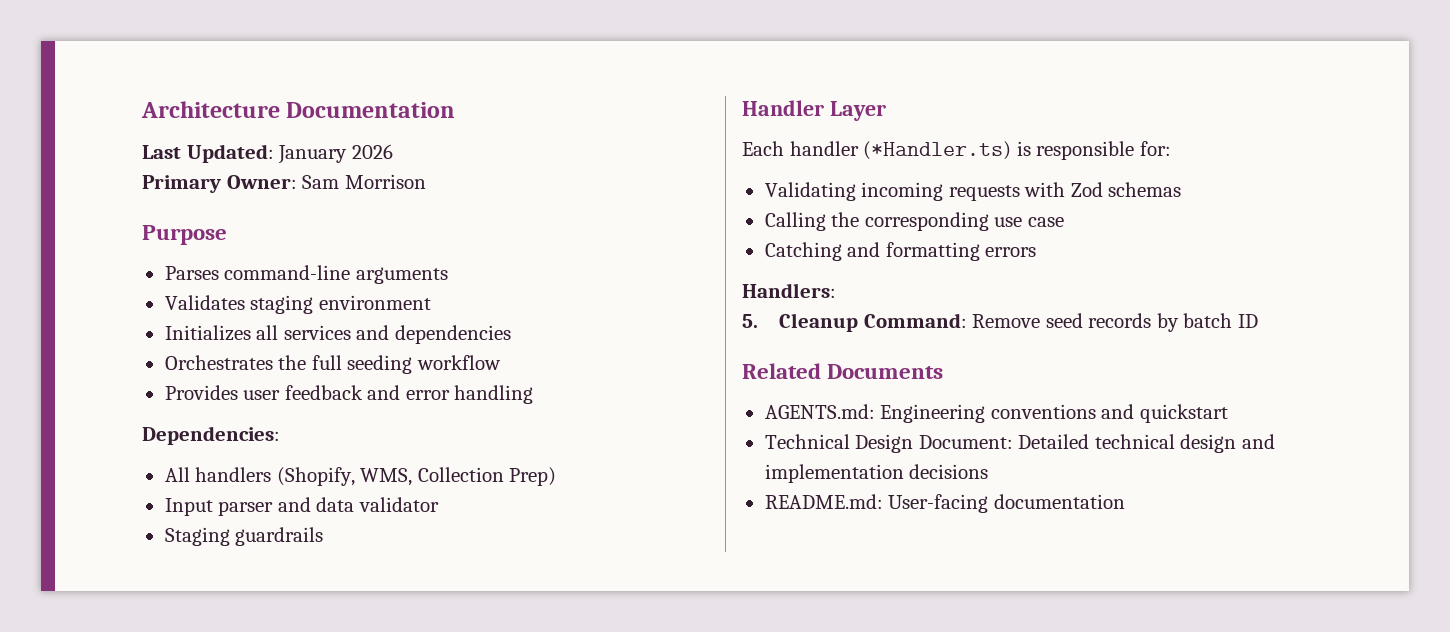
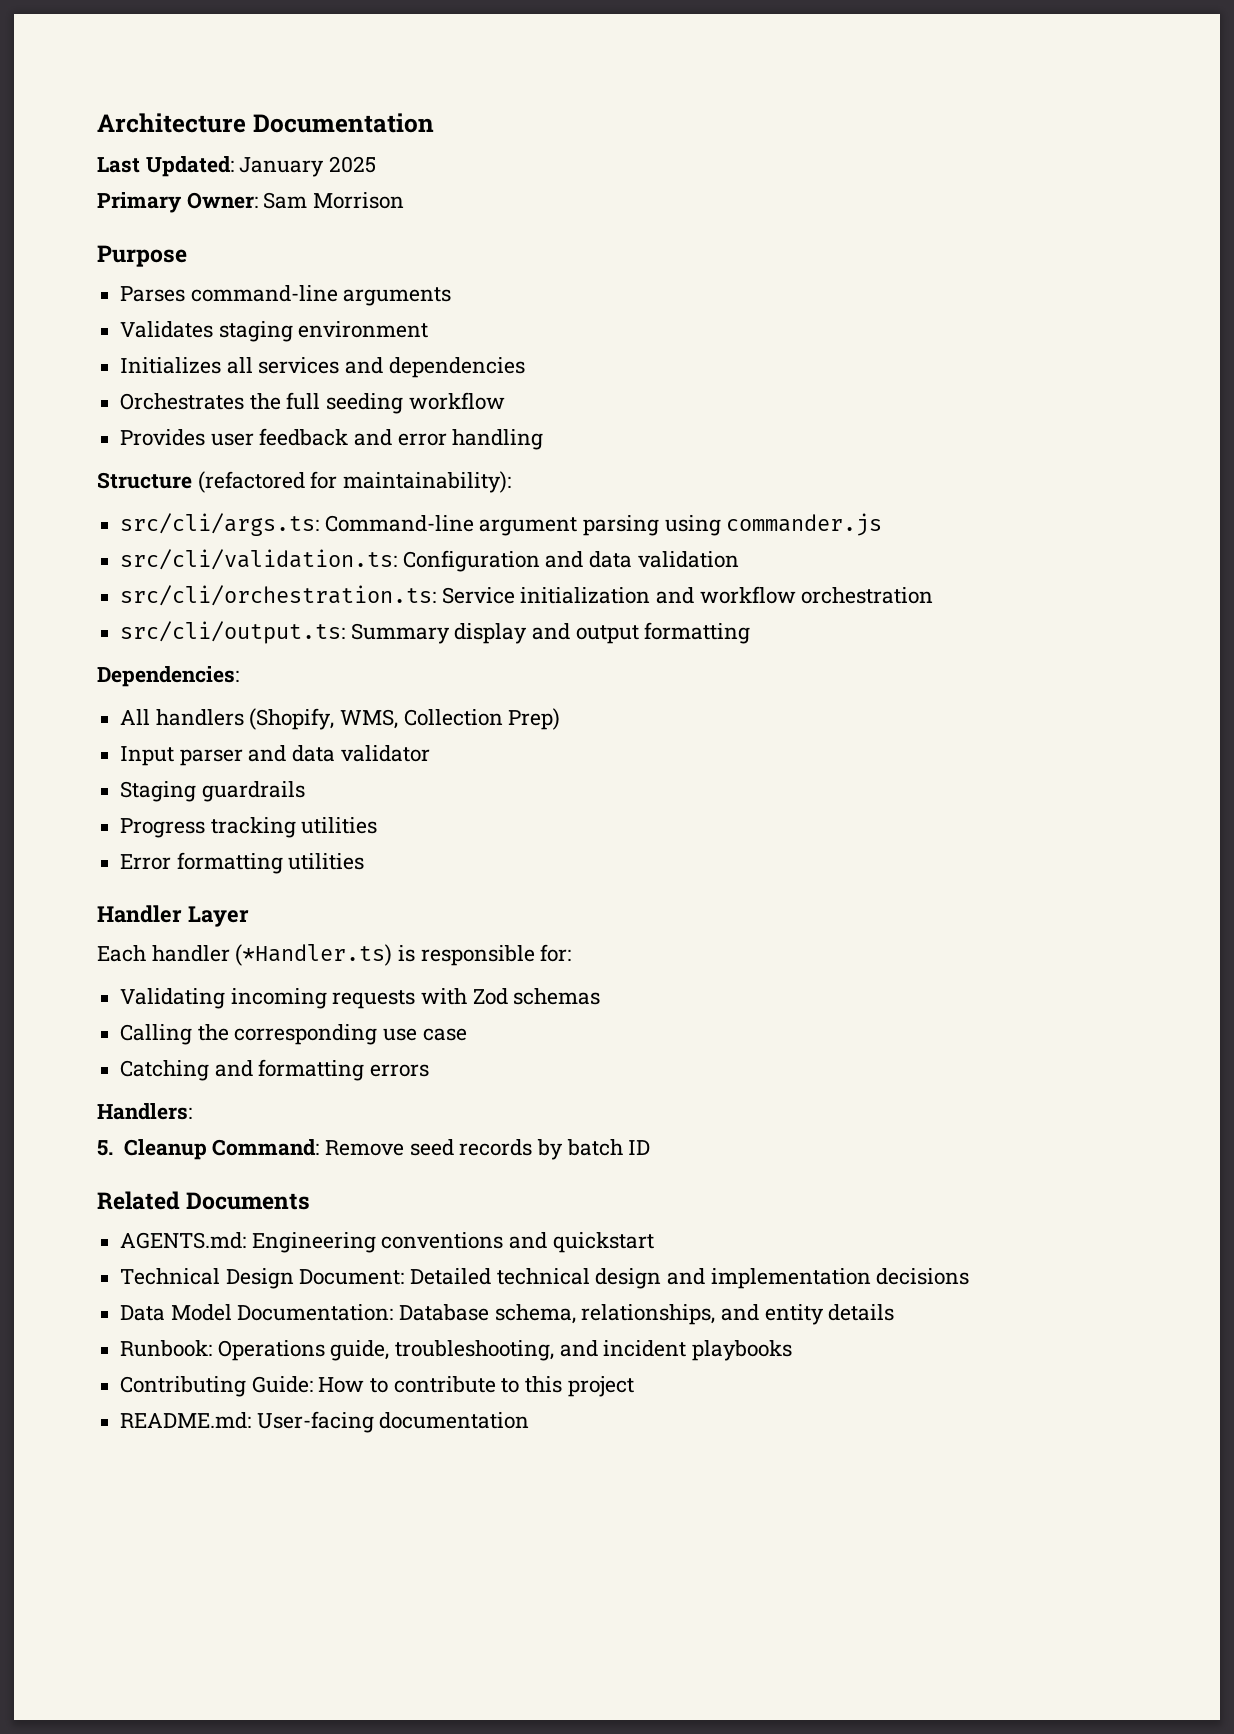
- Last Updated: January 2026
+ Last Updated: January 2025
+ Structure (refactored for maintainability):
+ src/cli/args.ts: Command-line argument parsing using commander.js
+ src/cli/validation.ts: Configuration and data validation
+ src/cli/orchestration.ts: Service initialization and workflow orchestration
+ src/cli/output.ts: Summary display and output formatting
+ Progress tracking utilities
+ Error formatting utilities
+ Data Model Documentation: Database schema, relationships, and entity details
+ Runbook: Operations guide, troubleshooting, and incident playbooks
+ Contributing Guide: How to contribute to this project

